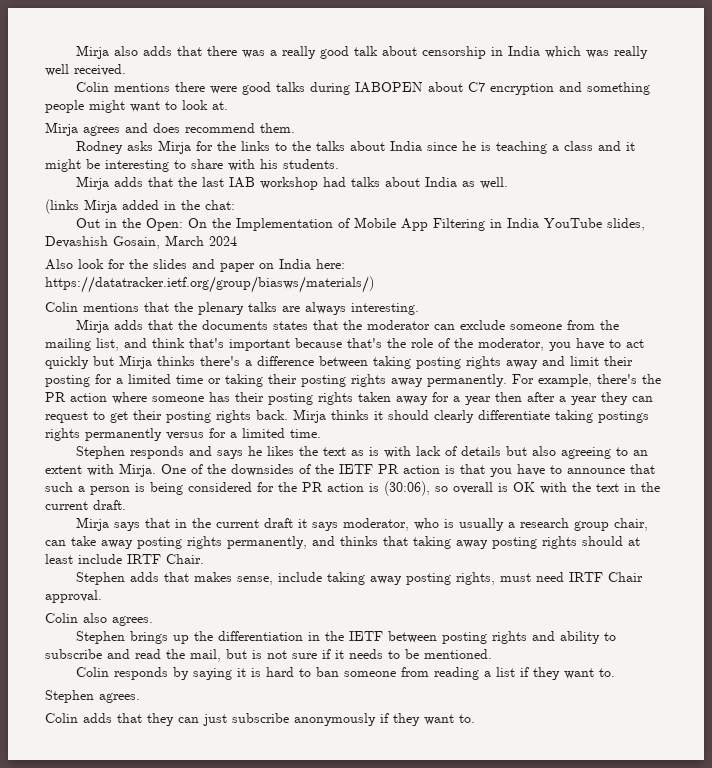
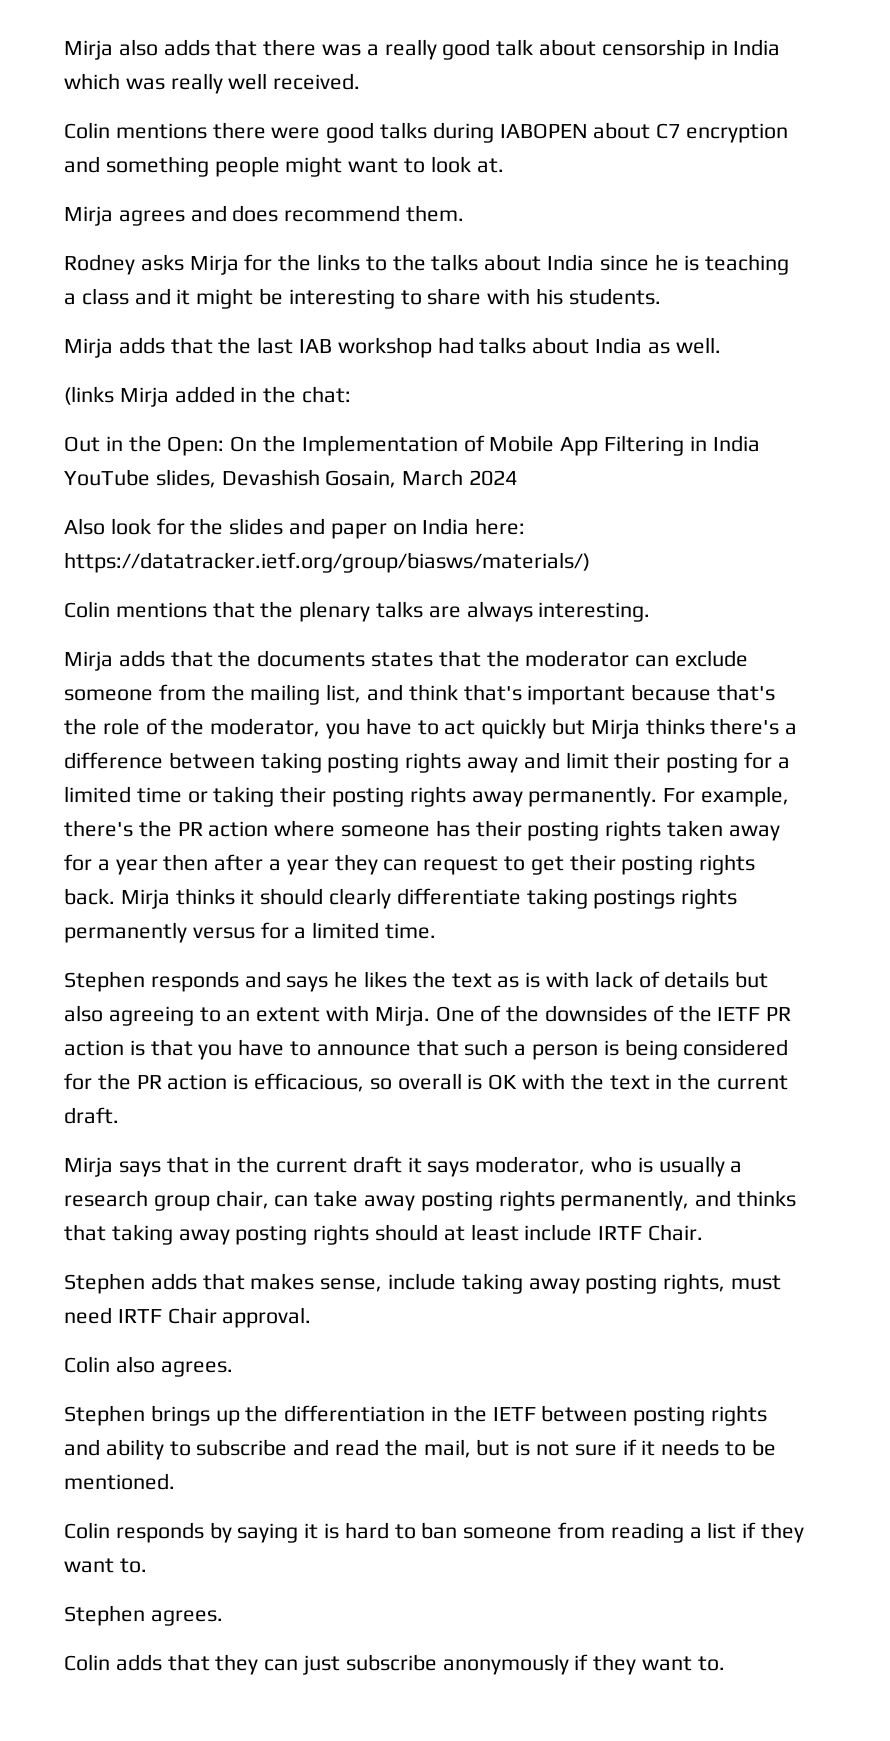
- One of the downsides of the IETF PR action is that you have to announce that such a person is being considered for the PR action is (30:06), so overall is OK with the text in the current draft.
+ One of the downsides of the IETF PR action is that you have to announce that such a person is being considered for the PR action is efficacious, so overall is OK with the text in the current draft.

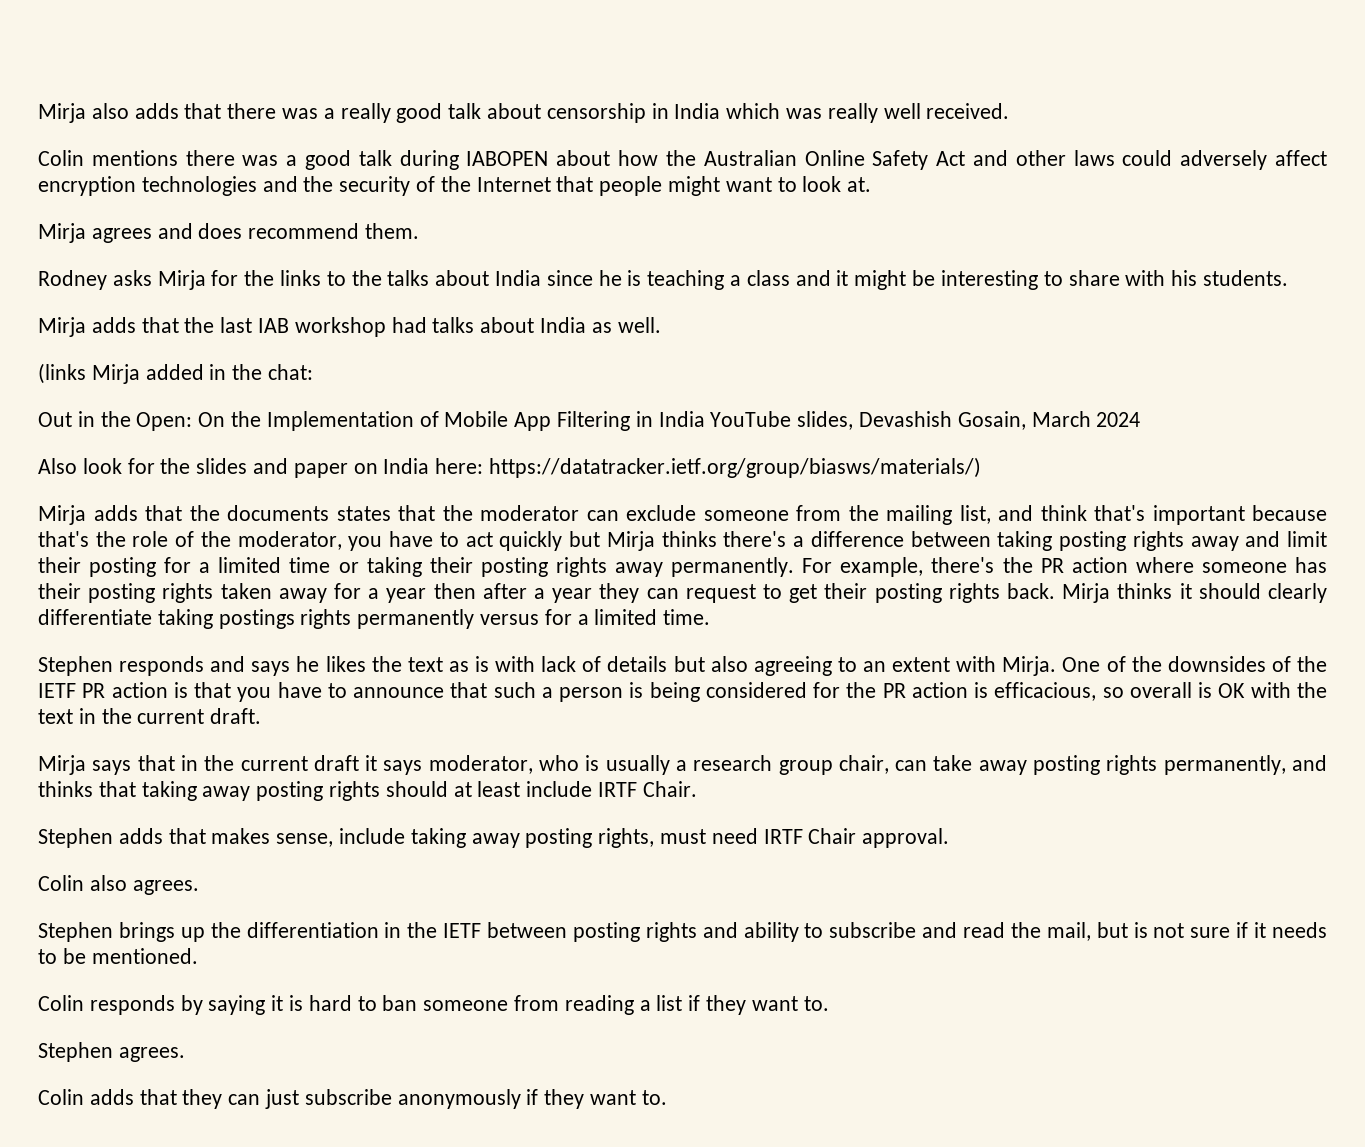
- Colin mentions there were good talks during IABOPEN about C7 encryption and something people might want to look at.
+ Colin mentions there was a good talk during IABOPEN about how the Australian Online Safety Act and other laws could adversely affect encryption technologies and the security of the Internet that people might want to look at.
- Colin mentions that the plenary talks are always interesting.

